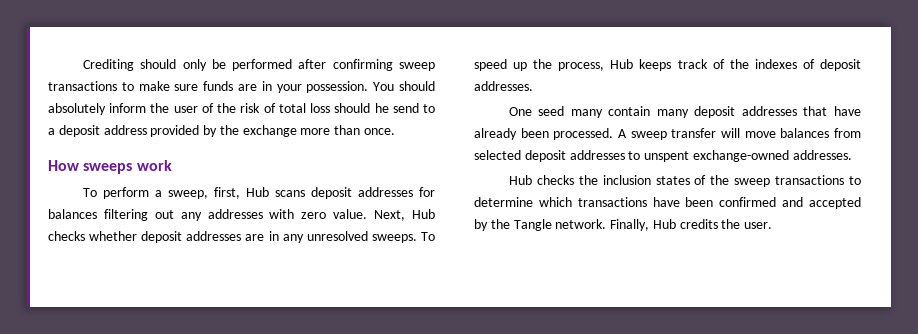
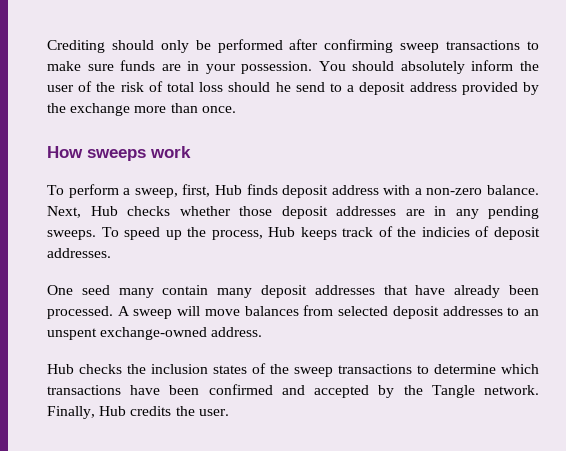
- To perform a sweep, first, Hub scans deposit addresses for balances filtering out any addresses with zero value.
+ To perform a sweep, first, Hub finds deposit address with a non-zero balance.
- Next, Hub checks whether deposit addresses are in any unresolved sweeps.
+ Next, Hub checks whether those deposit addresses are in any pending sweeps.
- To speed up the process, Hub keeps track of the indexes of deposit addresses.
+ To speed up the process, Hub keeps track of the indicies of deposit addresses.
- A sweep transfer will move balances from selected deposit addresses to unspent exchange-owned addresses.
+ A sweep will move balances from selected deposit addresses to an unspent exchange-owned address.

